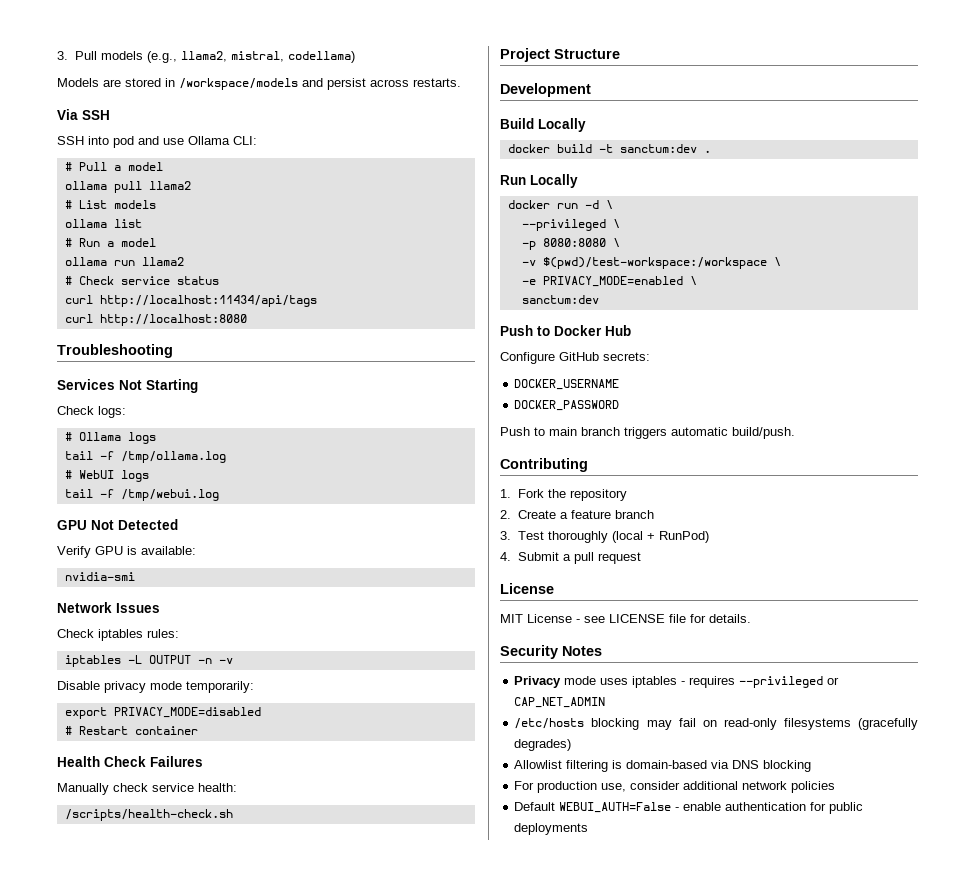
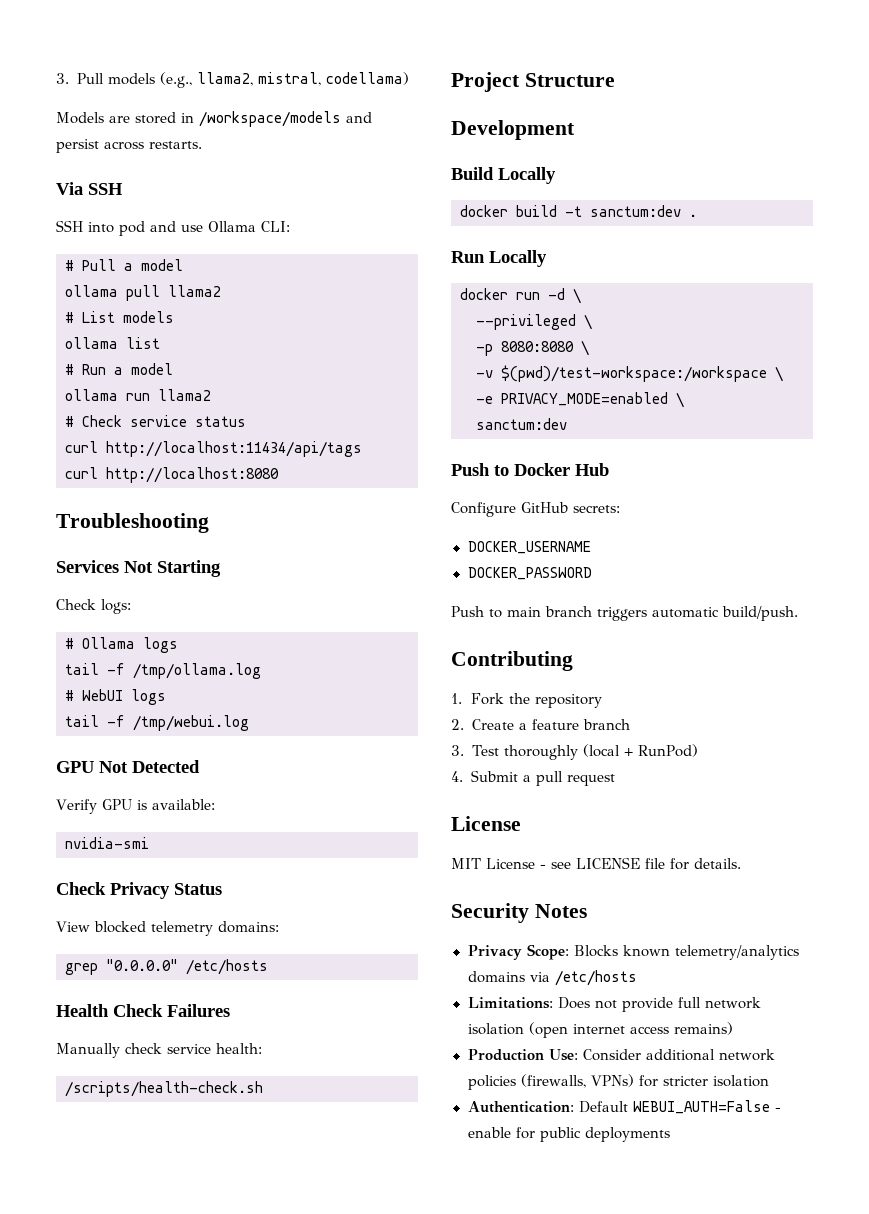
- Network Issues
- Check iptables rules:
- iptables -L OUTPUT -n -v
- Disable privacy mode temporarily:
- export PRIVACY_MODE=disabled
- # Restart container
+ Check Privacy Status
+ View blocked telemetry domains:
+ grep "0.0.0.0" /etc/hosts
- Privacy mode uses iptables - requires --privileged or CAP_NET_ADMIN
- /etc/hosts blocking may fail on read-only filesystems (gracefully degrades)
- Allowlist filtering is domain-based via DNS blocking
- For production use, consider additional network policies
- Default WEBUI_AUTH=False - enable authentication for public deployments
+ Privacy Scope: Blocks known telemetry/analytics domains via /etc/hosts
+ Limitations: Does not provide full network isolation (open internet access remains)
+ Production Use: Consider additional network policies (firewalls, VPNs) for stricter isolation
+ Authentication: Default WEBUI_AUTH=False - enable for public deployments

